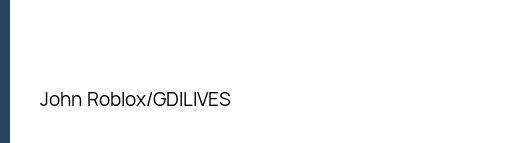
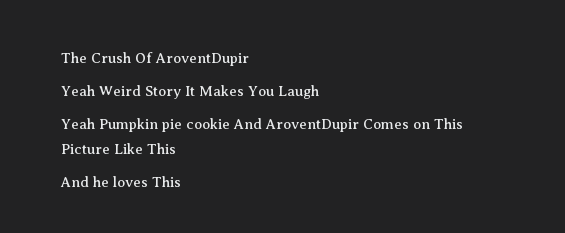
- John Roblox/GDILIVES
+ The Crush Of AroventDupir
+ Yeah Weird Story It Makes You Laugh
+ Yeah Pumpkin pie cookie And AroventDupir Comes on This Picture Like This
+ And he loves This

